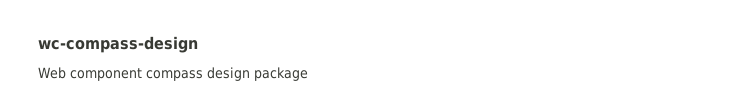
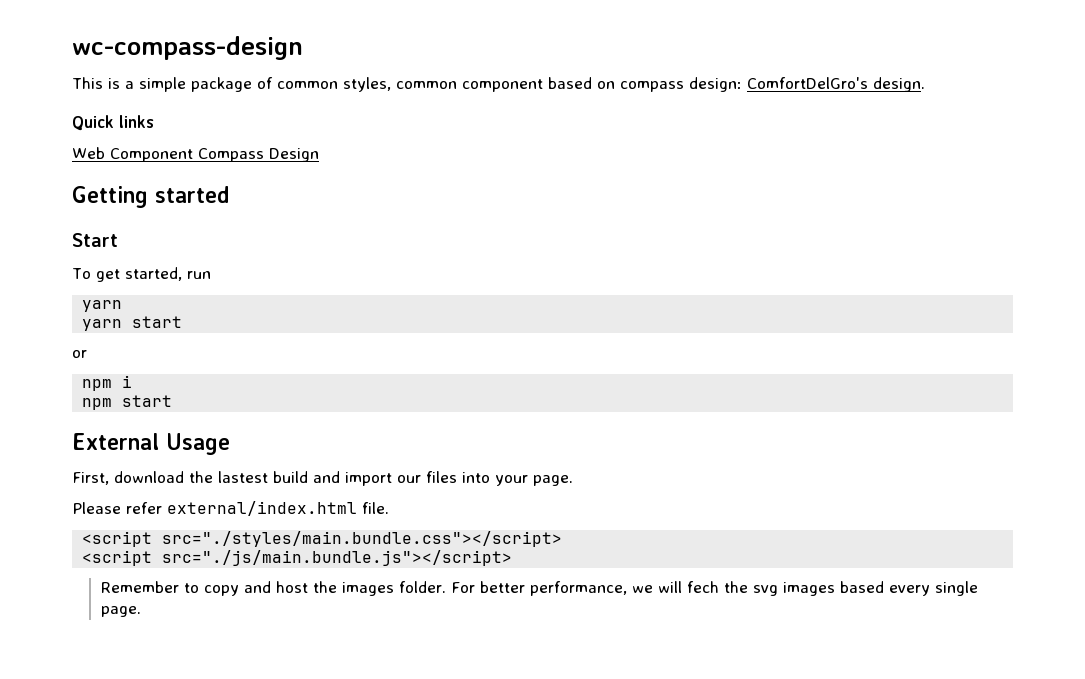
- Web component compass design package
+ This is a simple package of common styles, common component based on compass design: ComfortDelGro's design.
+ Quick links
+ Web Component Compass Design
+ Getting started
+ Start
+ To get started, run
+ yarn
+ yarn start
+ or
+ npm i
+ npm start
+ External Usage
+ First, download the lastest build and import our files into your page.
+ Please refer external/index.html file.
+ <script src="./styles/main.bundle.css"></script>
+ <script src="./js/main.bundle.js"></script>
+ Remember to copy and host the images folder. For better performance, we will fech the svg images based every single page.

